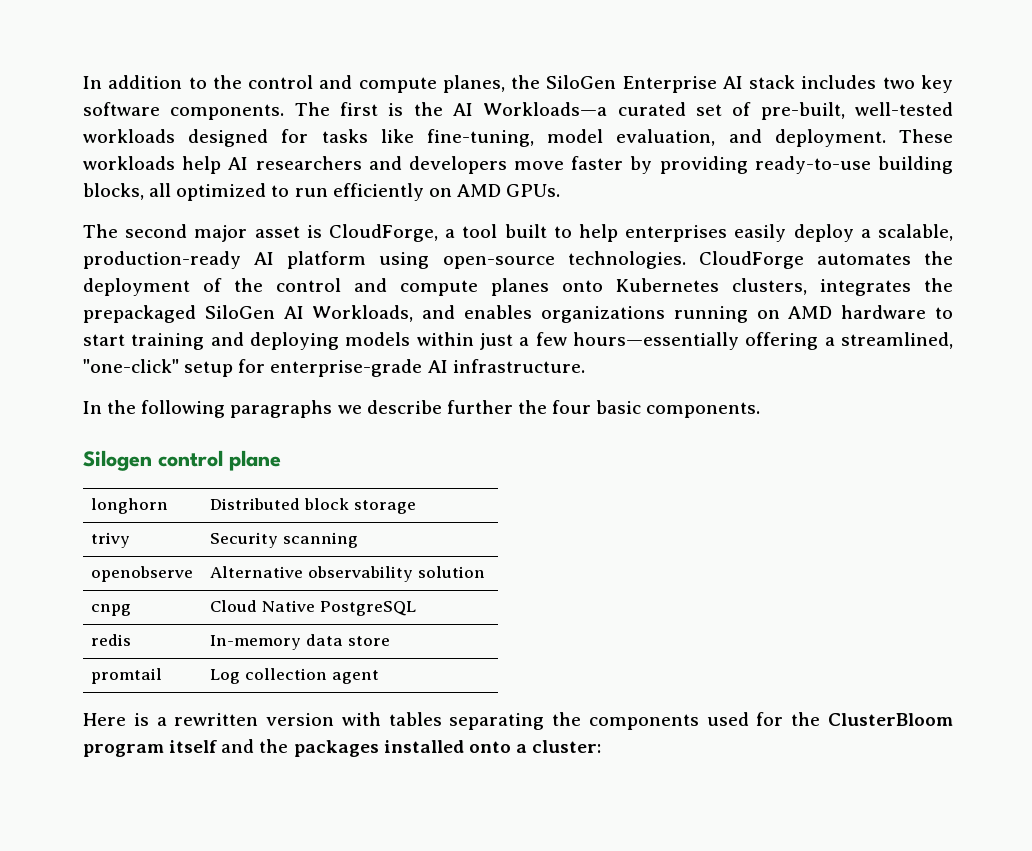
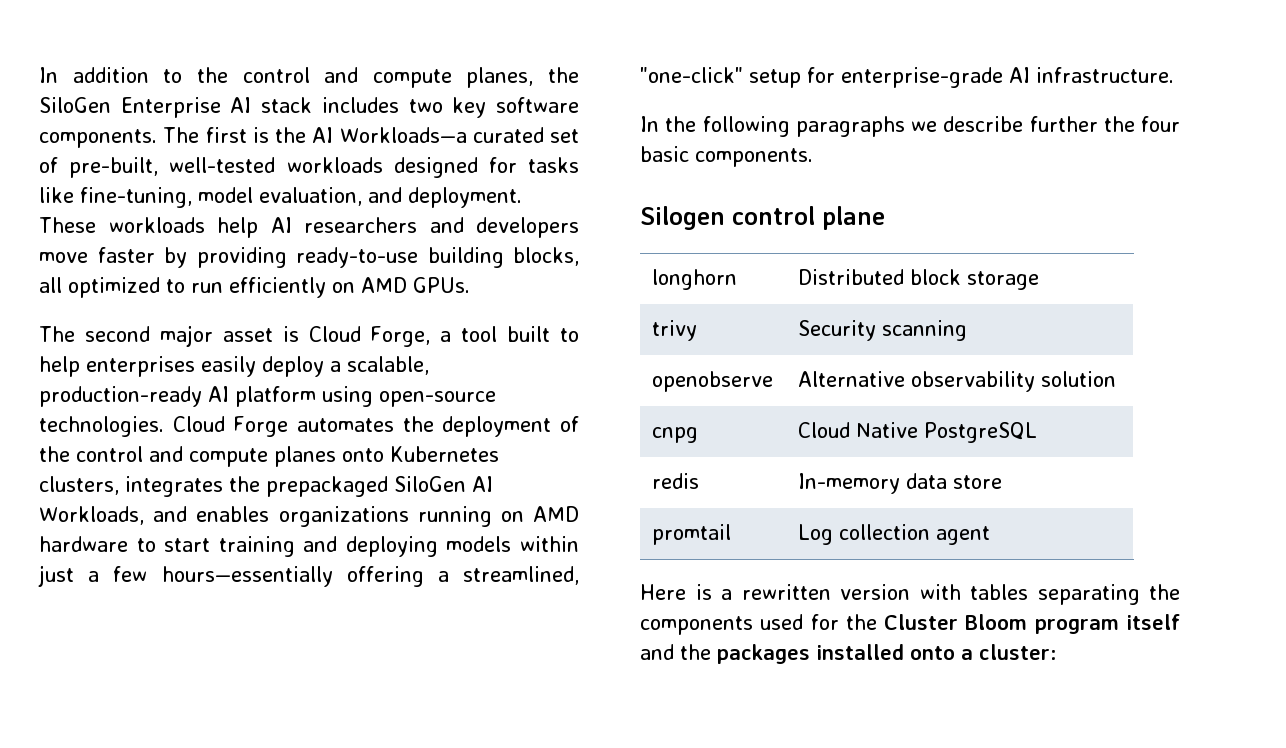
- The second major asset is CloudForge, a tool built to help enterprises easily deploy a scalable, production-ready AI platform using open-source technologies.
+ The second major asset is Cloud Forge, a tool built to help enterprises easily deploy a scalable, production-ready AI platform using open-source technologies.
- CloudForge automates the deployment of the control and compute planes onto Kubernetes clusters, integrates the prepackaged SiloGen AI Workloads, and enables organizations running on AMD hardware to start training and deploying models within just a few hours—essentially offering a streamlined, "one-click" setup for enterprise-grade AI infrastructure.
+ Cloud Forge automates the deployment of the control and compute planes onto Kubernetes clusters, integrates the prepackaged SiloGen AI Workloads, and enables organizations running on AMD hardware to start training and deploying models within just a few hours—essentially offering a streamlined, "one-click" setup for enterprise-grade AI infrastructure.
- Here is a rewritten version with tables separating the components used for the ClusterBloom program itself and the packages installed onto a cluster:
+ Here is a rewritten version with tables separating the components used for the Cluster Bloom program itself and the packages installed onto a cluster:

